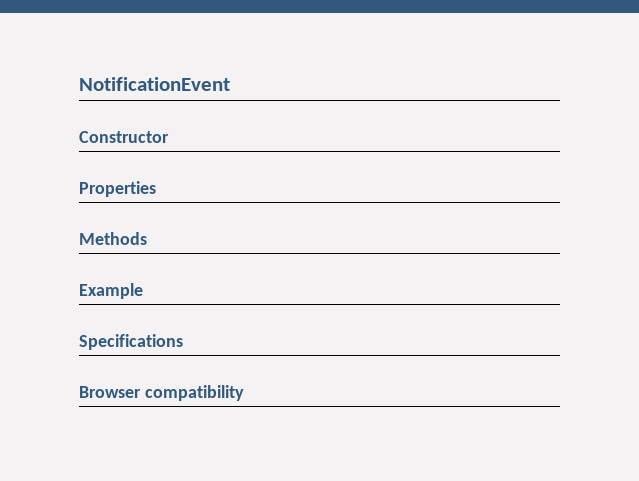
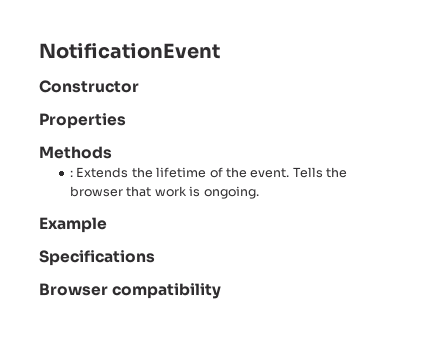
+ : Extends the lifetime of the event. Tells the browser that work is ongoing.

